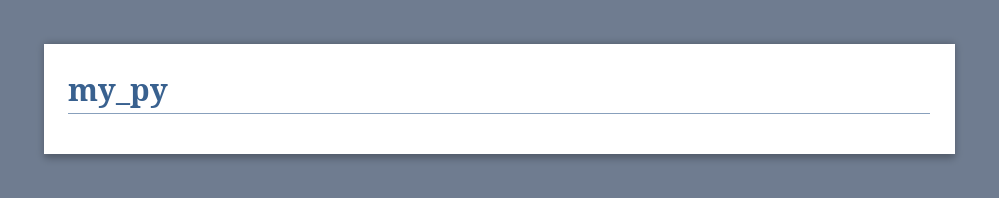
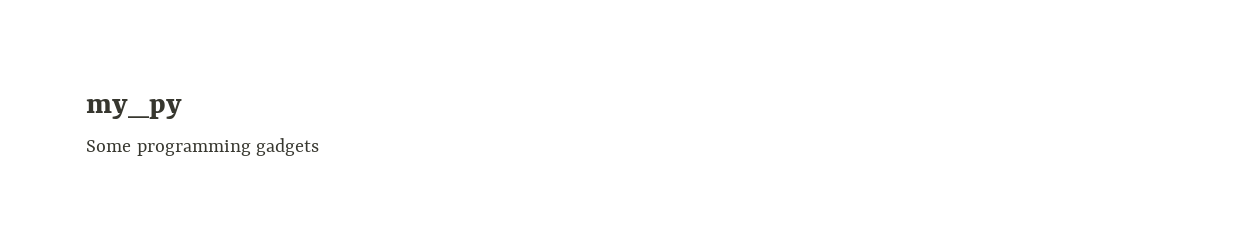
+ Some programming gadgets

